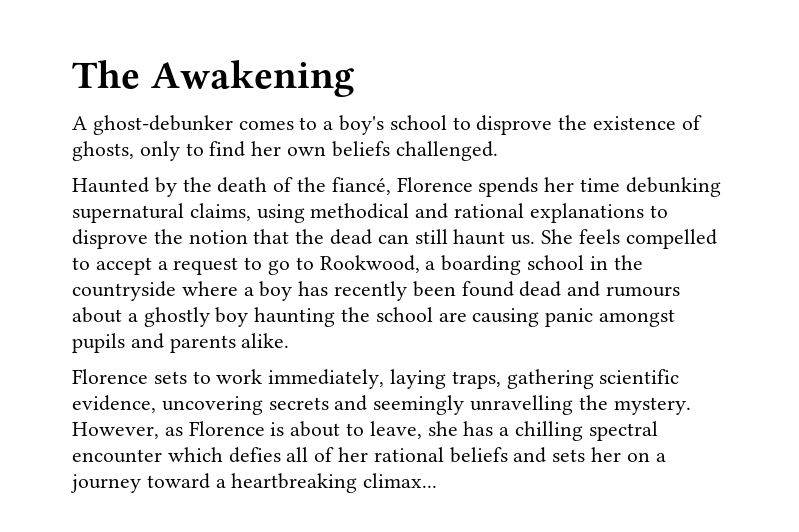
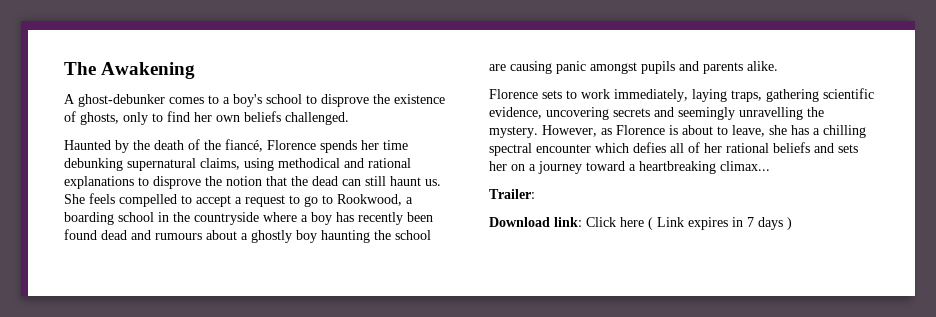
+ Trailer:
+ Download link: Click here ( Link expires in 7 days )

